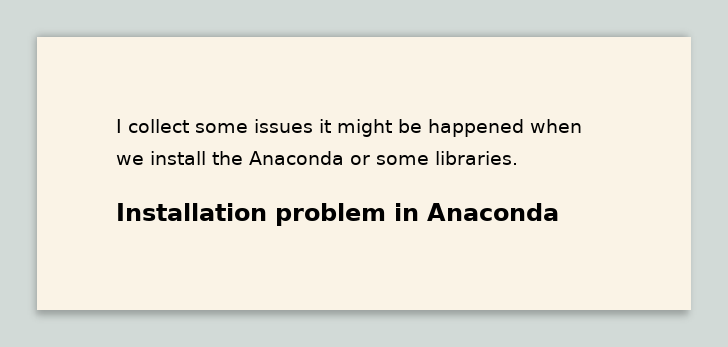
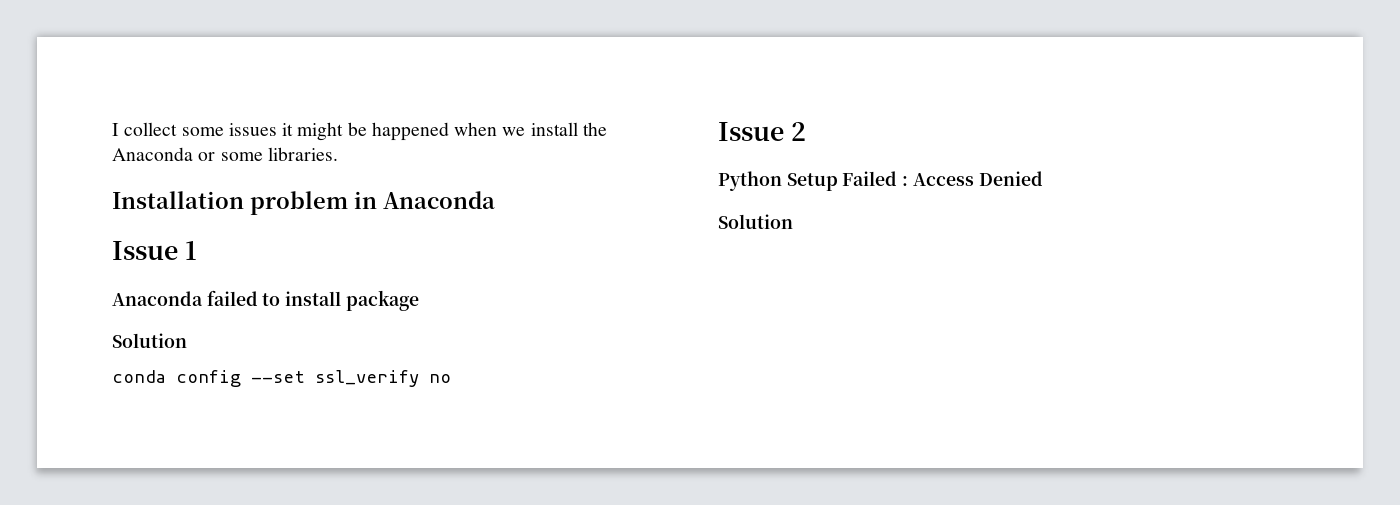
+ Issue 1
+ Anaconda failed to install package
+ Solution
+ conda config --set ssl_verify no
+ Issue 2
+ Python Setup Failed : Access Denied
+ Solution

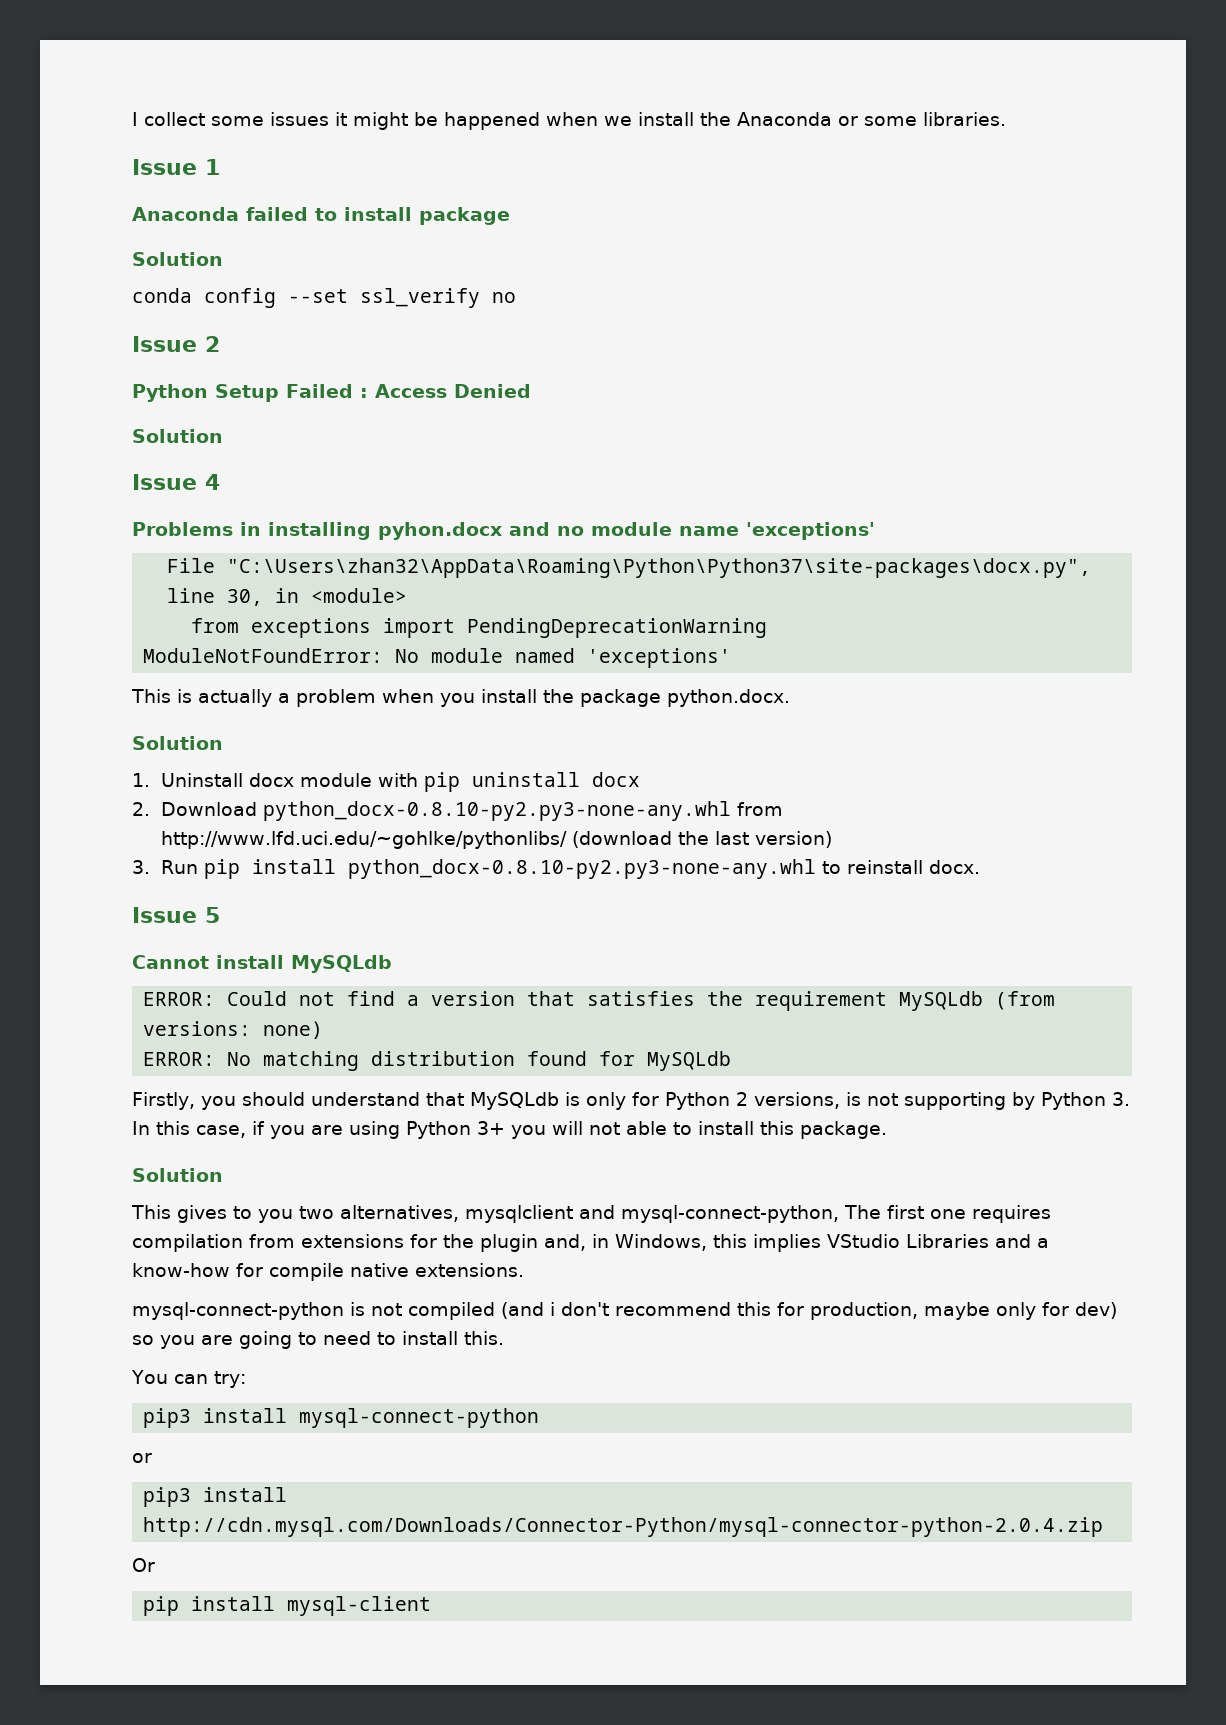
- Installation problem in Anaconda
+ Issue 4
+ Problems in installing pyhon.docx and no module name 'exceptions'
+ File "C:\Users\zhan32\AppData\Roaming\Python\Python37\site-packages\docx.py", line 30, in <module>
+ from exceptions import PendingDeprecationWarning
+ ModuleNotFoundError: No module named 'exceptions'
+ This is actually a problem when you install the package python.docx.
+ Solution
+ 1. Uninstall docx module with pip uninstall docx
+ 2. Download python_docx-0.8.10-py2.py3-none-any.whl from http://www.lfd.uci.edu/~gohlke/pythonlibs/ (download the last version)
+ 3. Run pip install python_docx-0.8.10-py2.py3-none-any.whl to reinstall docx.
+ Issue 5
+ Cannot install MySQLdb
+ ERROR: Could not find a version that satisfies the requirement MySQLdb (from versions: none)
+ ERROR: No matching distribution found for MySQLdb
+ Firstly, you should understand that MySQLdb is only for Python 2 versions, is not supporting by Python 3. In this case, if you are using Python 3+ you will not able to install this package.
+ Solution
+ This gives to you two alternatives, mysqlclient and mysql-connect-python, The first one requires compilation from extensions for the plugin and, in Windows, this implies VStudio Libraries and a know-how for compile native extensions.
+ mysql-connect-python is not compiled (and i don't recommend this for production, maybe only for dev) so you are going to need to install this.
+ You can try:
+ pip3 install mysql-connect-python
+ or
+ pip3 install http://cdn.mysql.com/Downloads/Connector-Python/mysql-connector-python-2.0.4.zip
+ Or
+ pip install mysql-client

